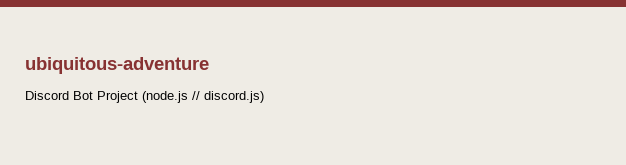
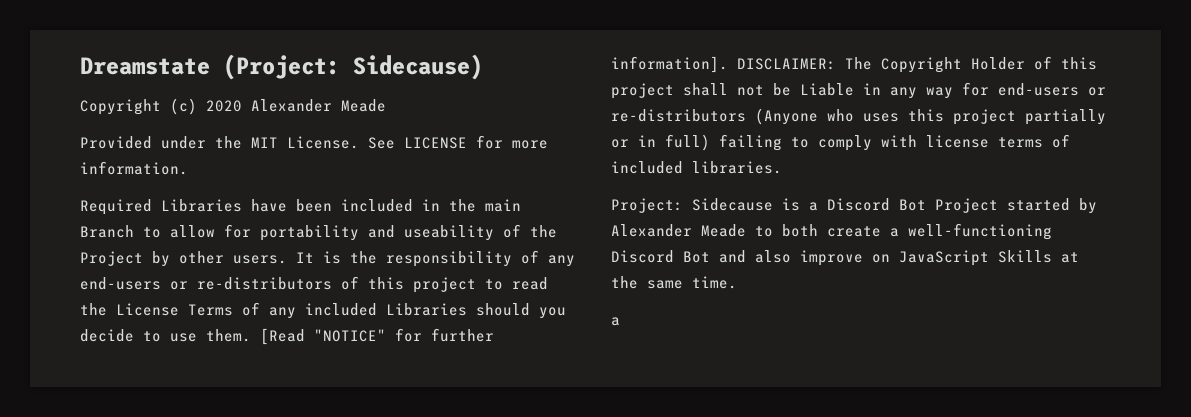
- ubiquitous-adventure
- Discord Bot Project (node.js // discord.js)
+ Dreamstate (Project: Sidecause)
+ Copyright (c) 2020 Alexander Meade
+ Provided under the MIT License. See LICENSE for more information.
+ Required Libraries have been included in the main Branch to allow for portability and useability of the Project by other users. It is the responsibility of any end-users or re-distributors of this project to read the License Terms of any included Libraries should you decide to use them. [Read "NOTICE" for further information]. DISCLAIMER: The Copyright Holder of this project shall not be Liable in any way for end-users or re-distributors (Anyone who uses this project partially or in full) failing to comply with license terms of included libraries.
+ Project: Sidecause is a Discord Bot Project started by Alexander Meade to both create a well-functioning Discord Bot and also improve on JavaScript Skills at the same time.
+ a

